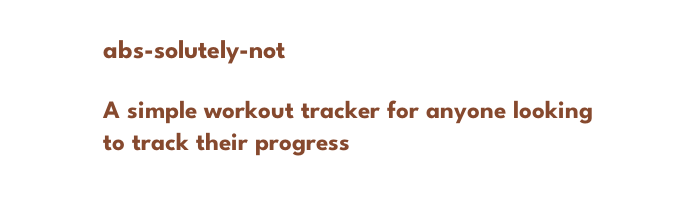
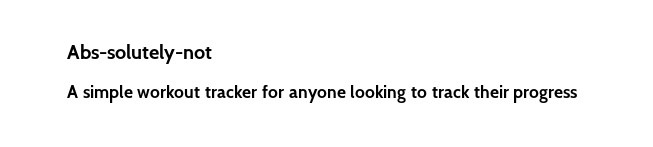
- abs-solutely-not
+ Abs-solutely-not

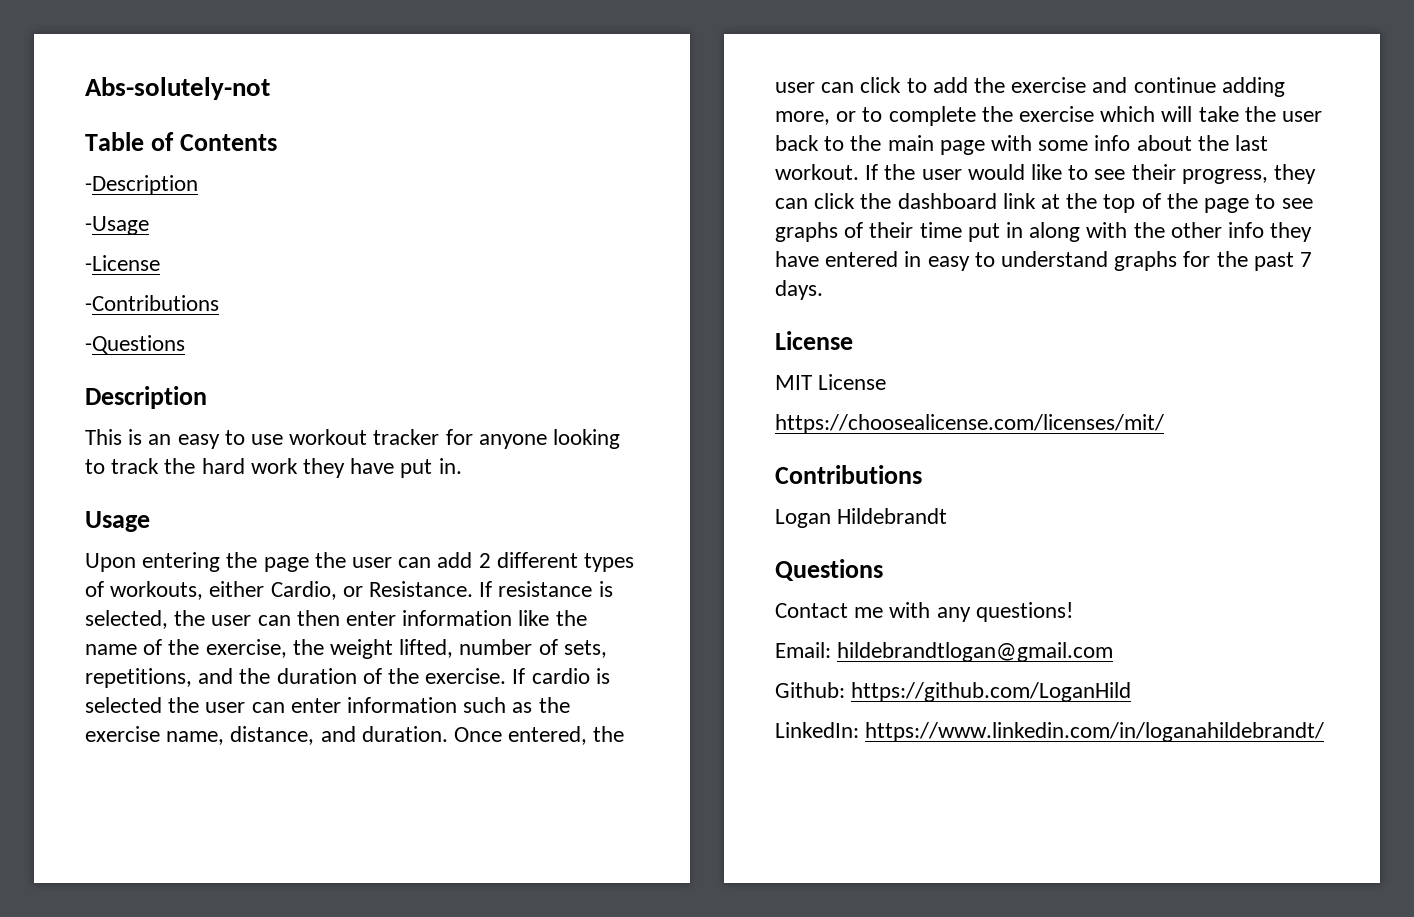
- A simple workout tracker for anyone looking to track their progress
+ Table of Contents
+ -Description
+ -Usage
+ -License
+ -Contributions
+ -Questions
+ Description
+ This is an easy to use workout tracker for anyone looking to track the hard work they have put in.
+ Usage
+ Upon entering the page the user can add 2 different types of workouts, either Cardio, or Resistance. If resistance is selected, the user can then enter information like the name of the exercise, the weight lifted, number of sets, repetitions, and the duration of the exercise. If cardio is selected the user can enter information such as the exercise name, distance, and duration. Once entered, the user can click to add the exercise and continue adding more, or to complete the exercise which will take the user back to the main page with some info about the last workout. If the user would like to see their progress, they can click the dashboard link at the top of the page to see graphs of their time put in along with the other info they have entered in easy to understand graphs for the past 7 days.
+ License
+ MIT License
+ https://choosealicense.com/licenses/mit/
+ Contributions
+ Logan Hildebrandt
+ Questions
+ Contact me with any questions!
+ Email: hildebrandtlogan@gmail.com
+ Github: https://github.com/LoganHild
+ LinkedIn: https://www.linkedin.com/in/loganahildebrandt/

